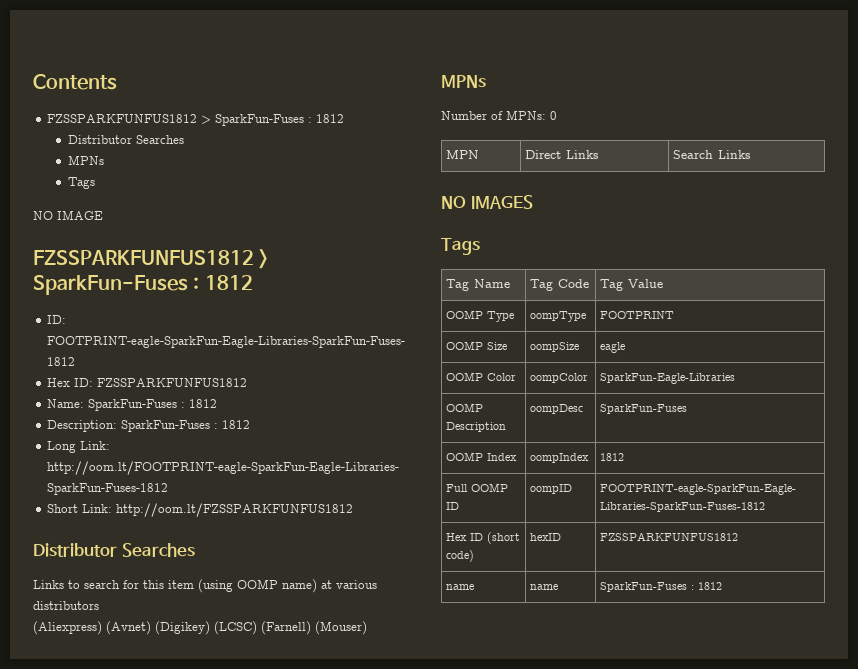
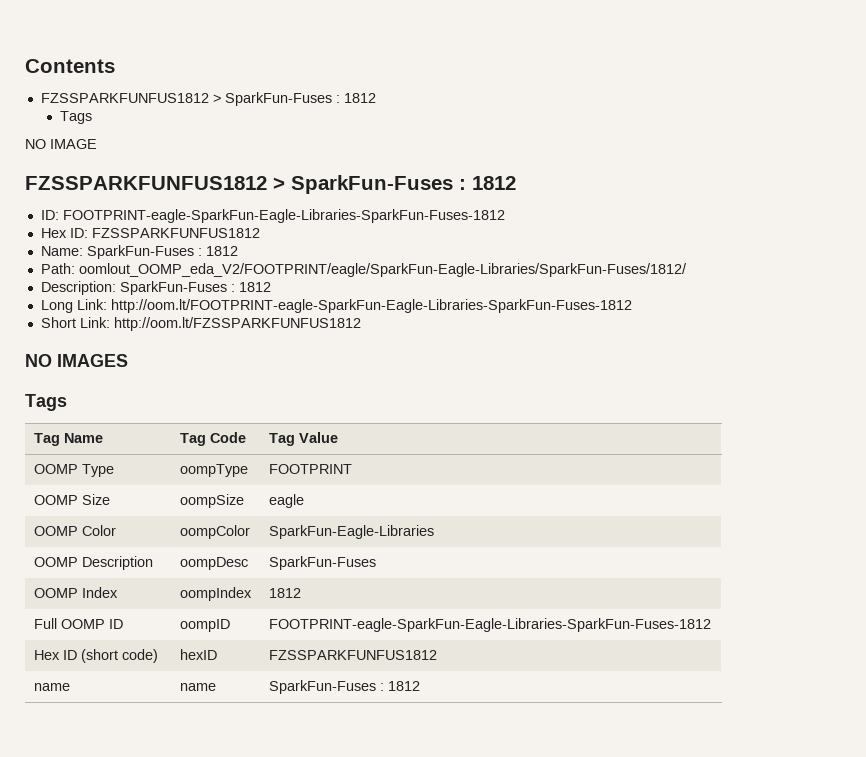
  Contents
  FZSSPARKFUNFUS1812 > SparkFun-Fuses : 1812
- Distributor Searches
- MPNs
+ Path: oomlout_OOMP_eda_V2/FOOTPRINT/eagle/SparkFun-Eagle-Libraries/SparkFun-Fuses/1812/
  Short Link: http://oom.lt/FZSSPARKFUNFUS1812
- Distributor Searches
- Links to search for this item (using OOMP name) at various distributors
- (Aliexpress) (Avnet) (Digikey) (LCSC) (Farnell) (Mouser)
- MPNs
- Number of MPNs: 0
- MPN | Direct Links | Search Links

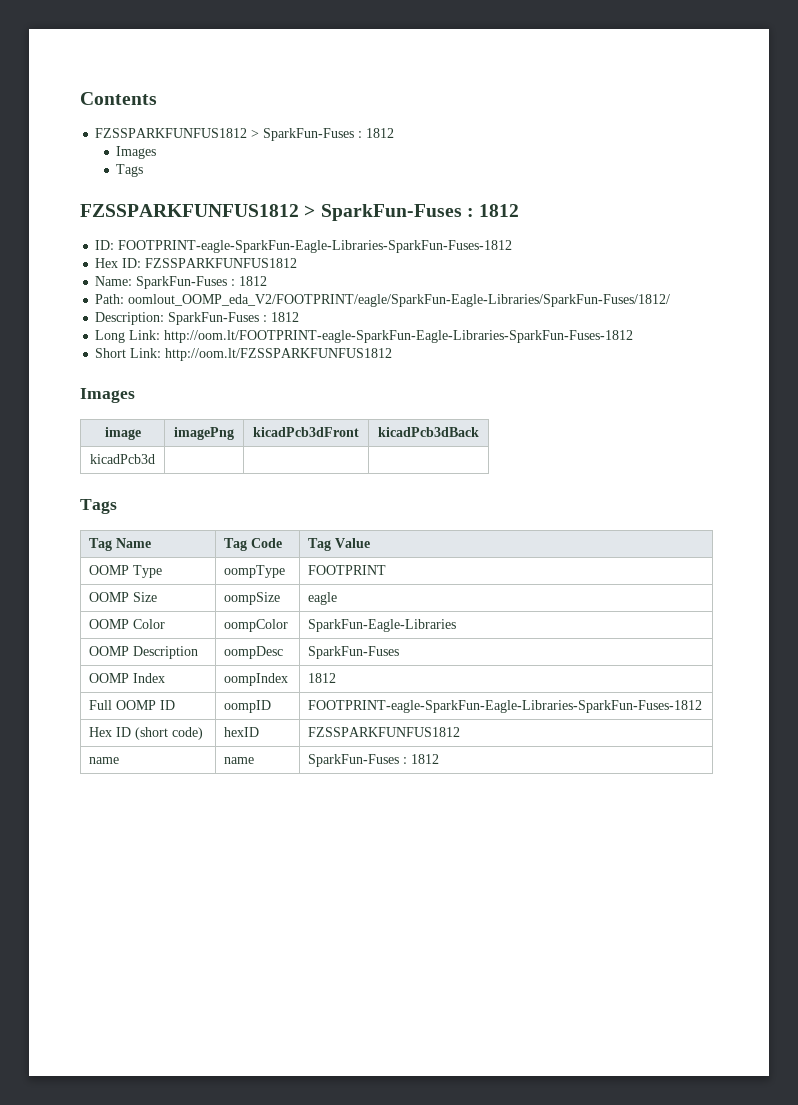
  Contents
  FZSSPARKFUNFUS1812 > SparkFun-Fuses : 1812
+ Images
  Tags
- NO IMAGE
  Short Link: http://oom.lt/FZSSPARKFUNFUS1812
- NO IMAGES
+ Images
+ image | imagePng | kicadPcb3dFront | kicadPcb3dBack
+ kicadPcb3d | | |

